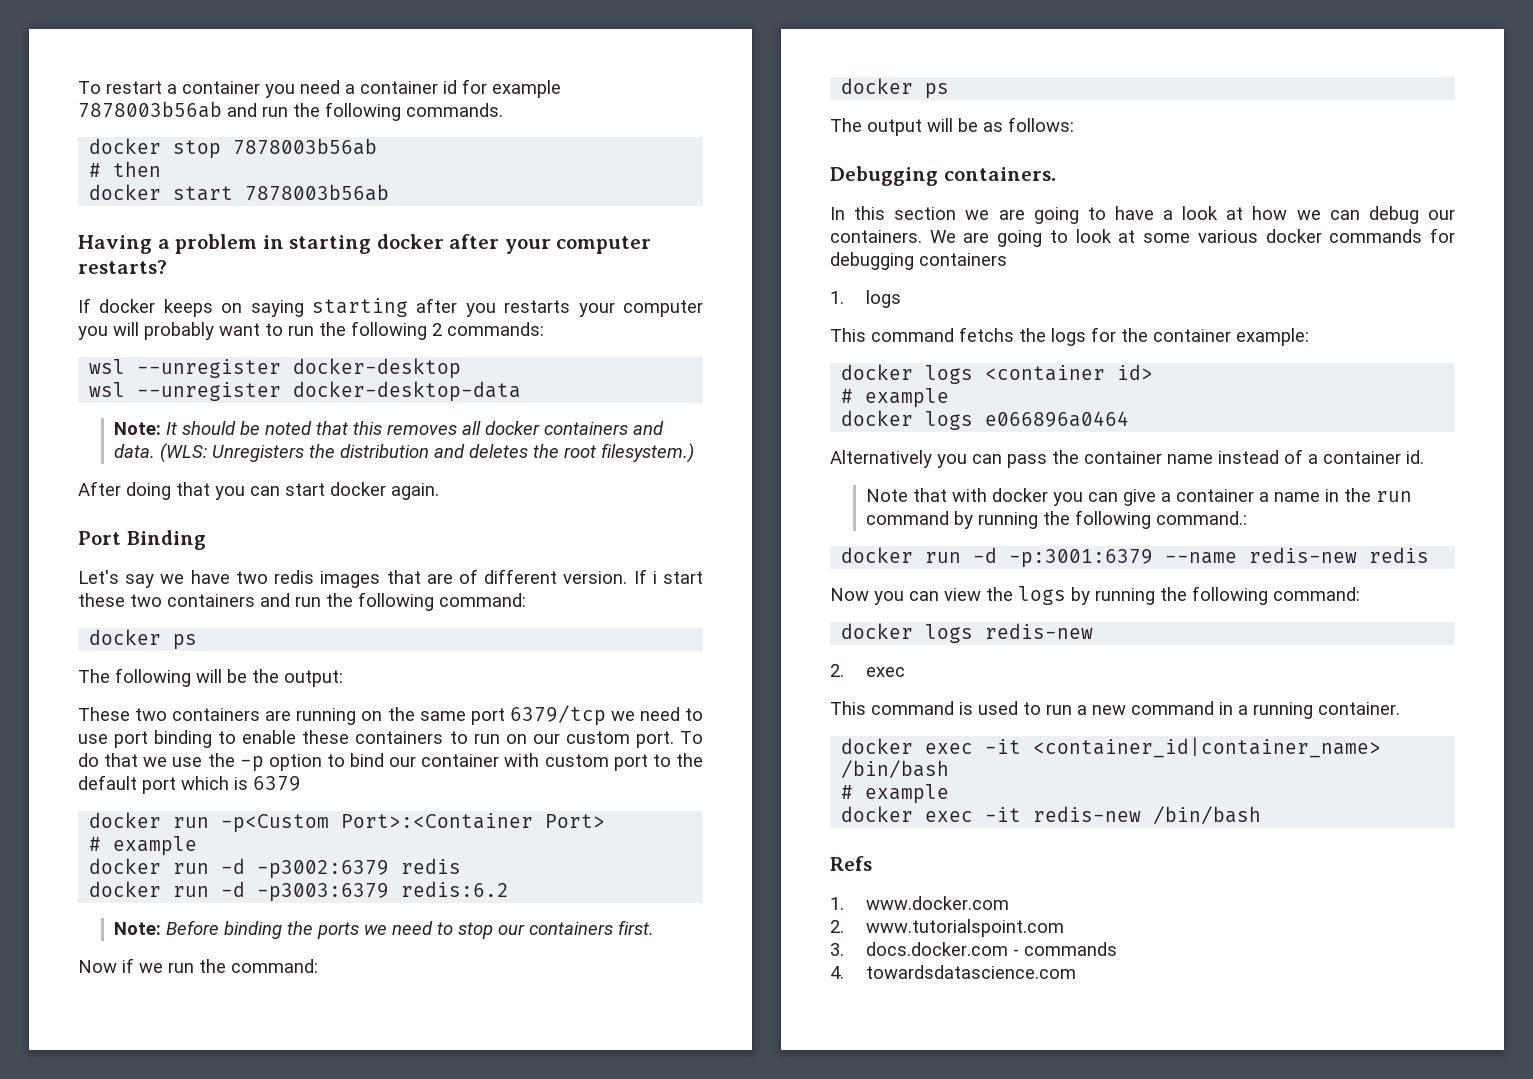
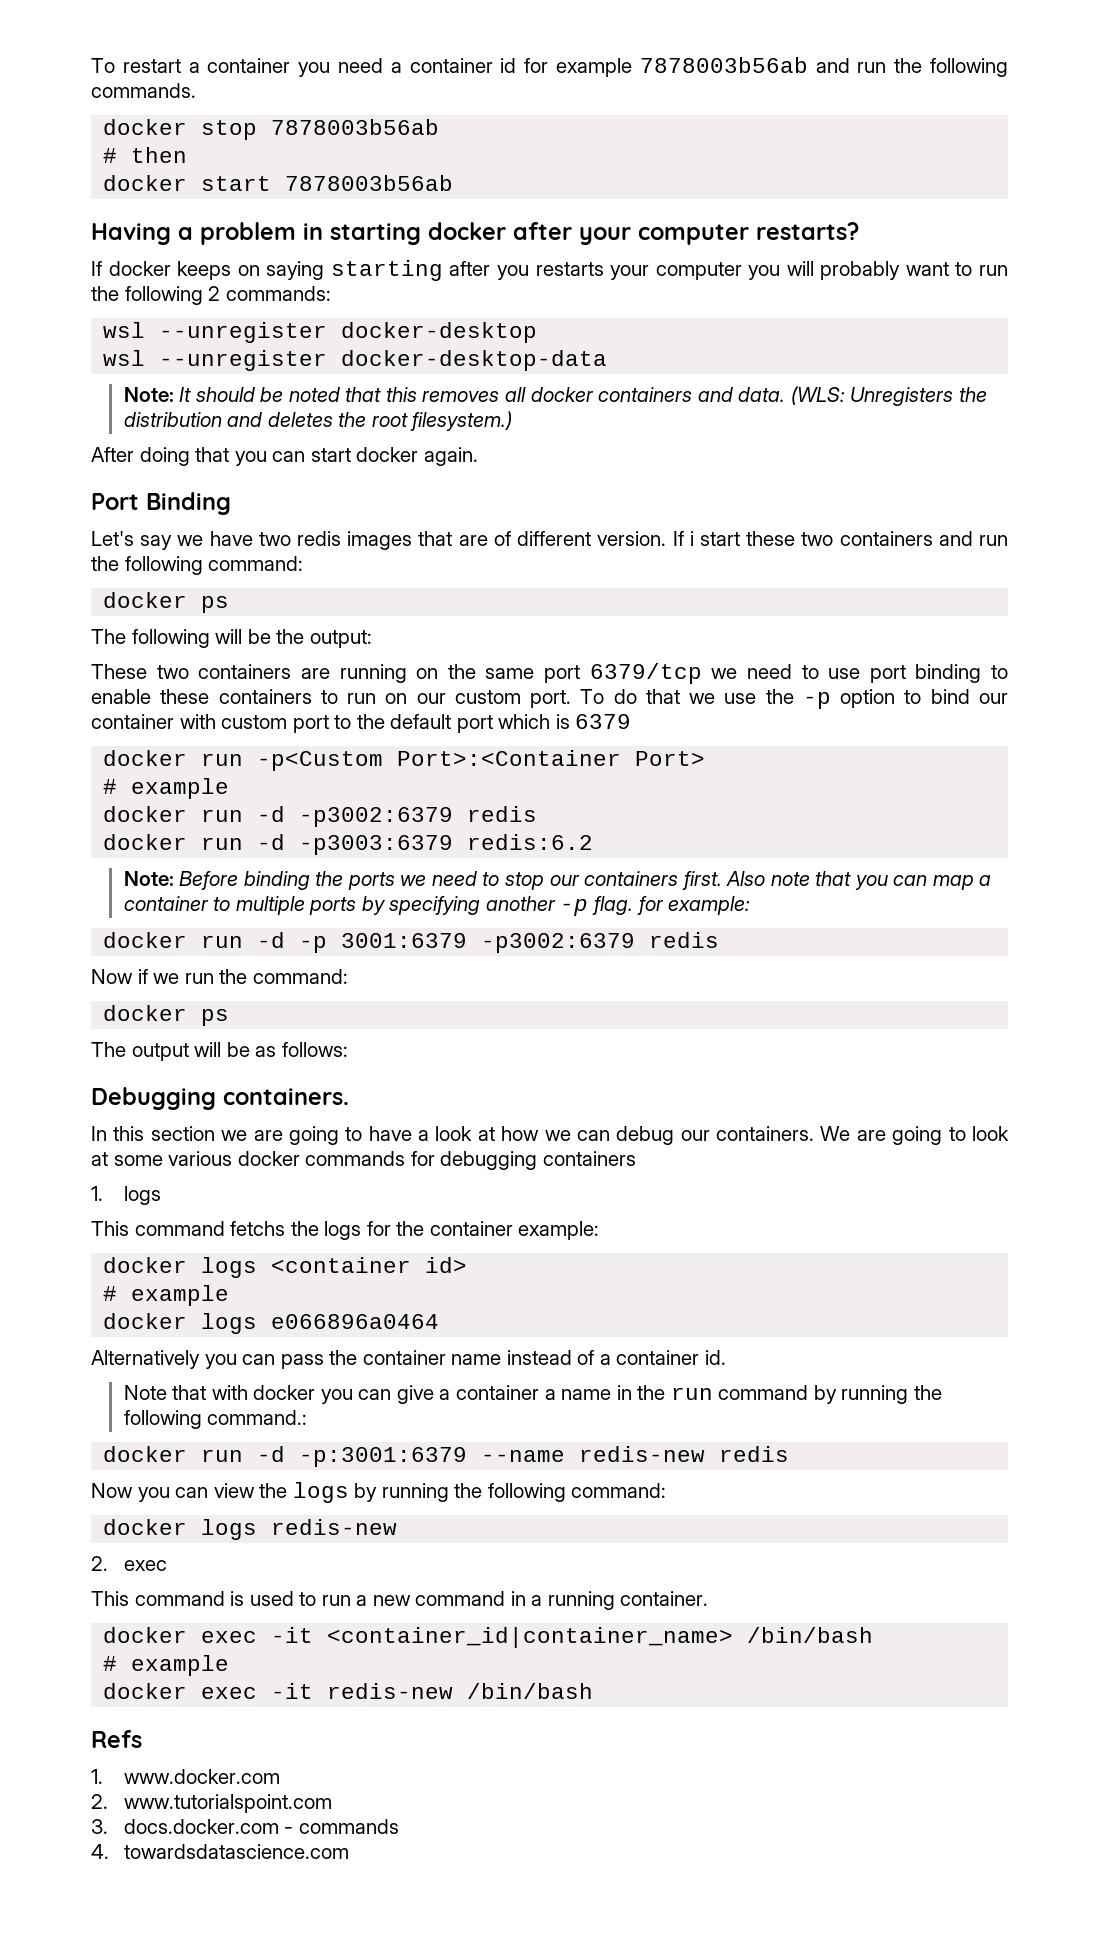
+ Also note that you can map a container to multiple ports by specifying another -p flag. for example:
+ docker run -d -p 3001:6379 -p3002:6379 redis

